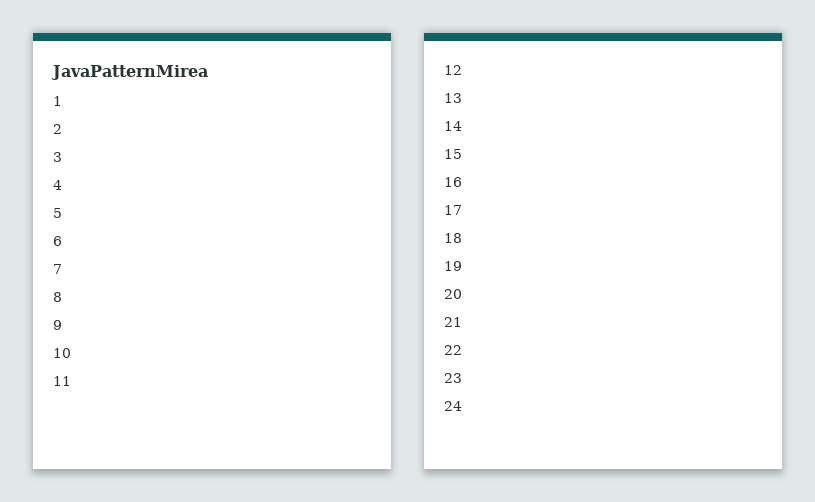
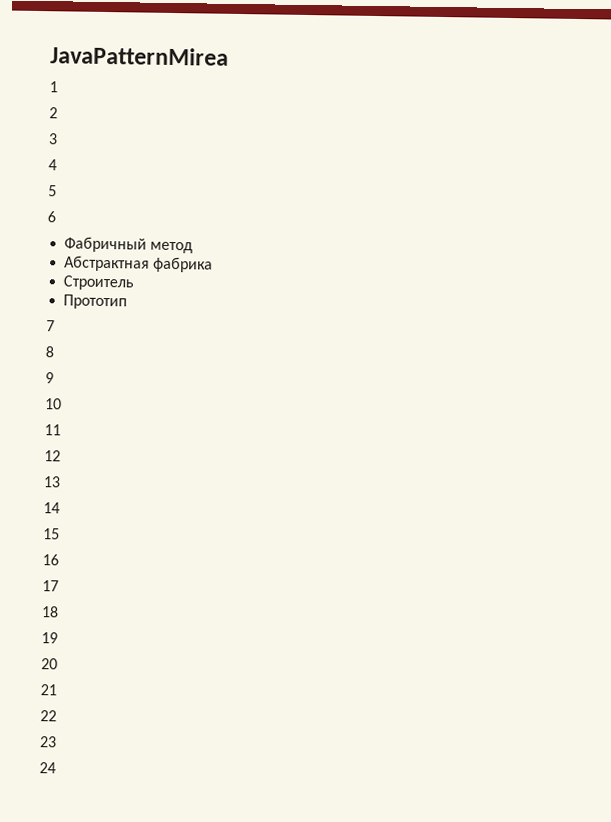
+ Фабричный метод
+ Абстрактная фабрика
+ Строитель
+ Прототип

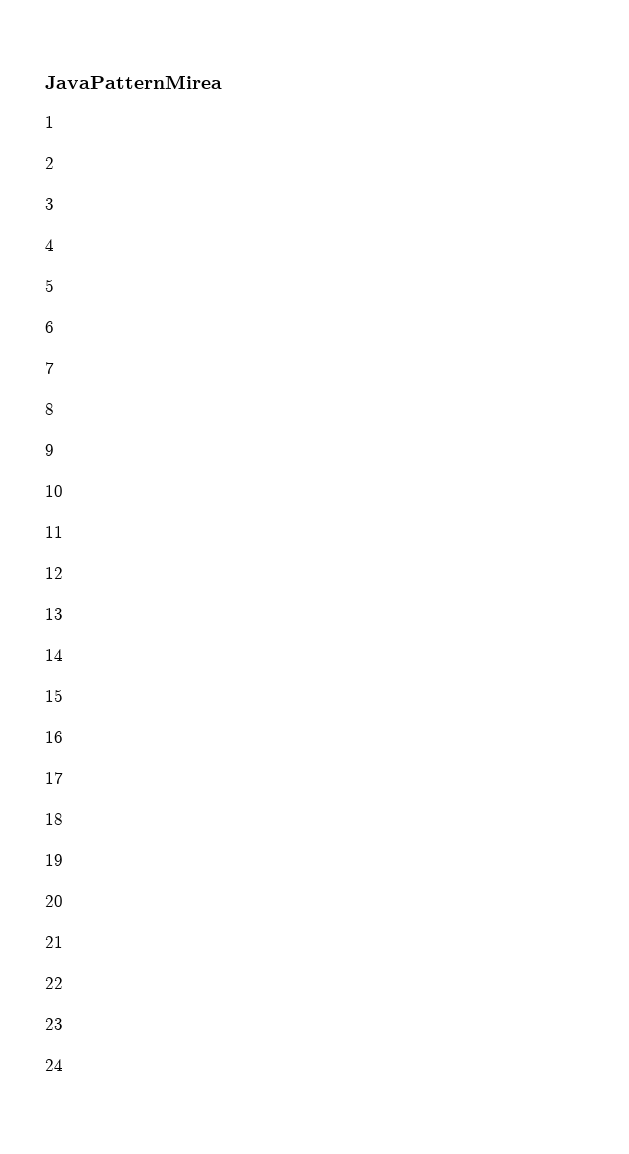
- Фабричный метод
- Абстрактная фабрика
- Строитель
- Прототип

